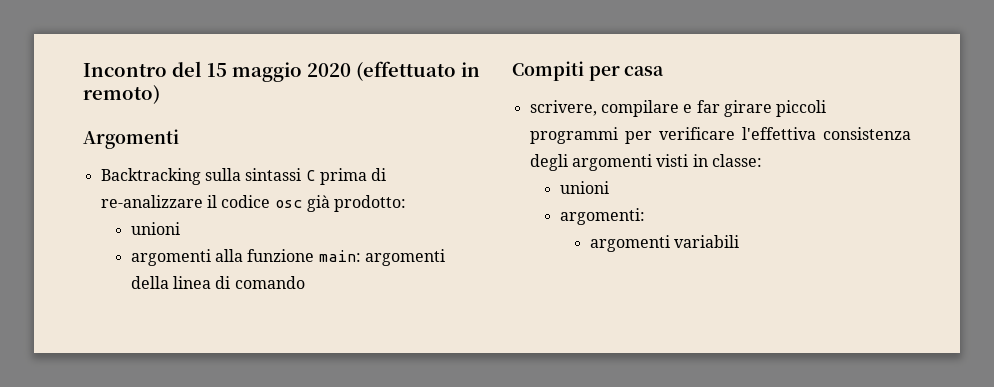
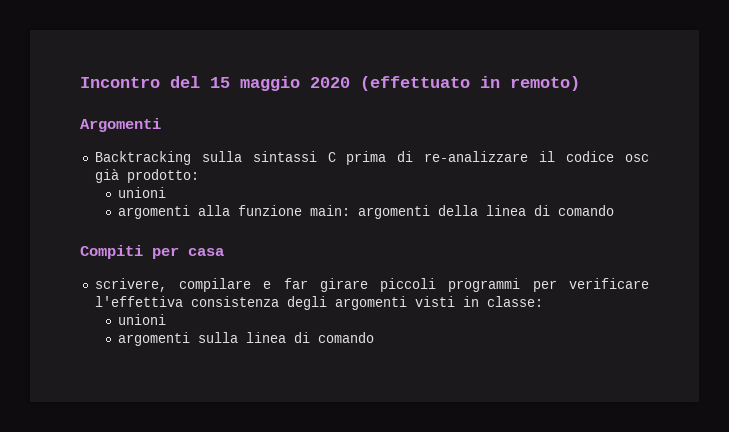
- argomenti:
- argomenti variabili
+ argomenti sulla linea di comando

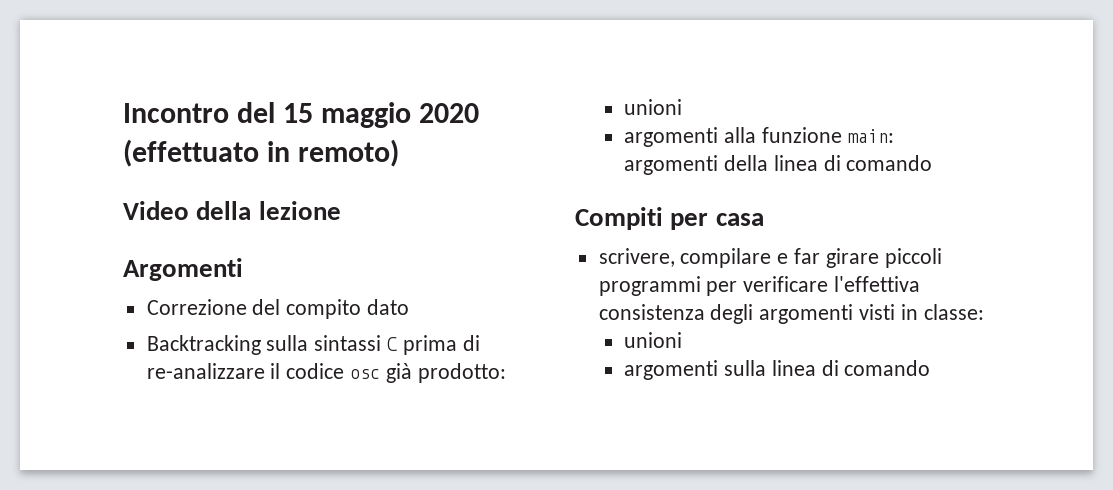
+ Video della lezione
  Argomenti
+ Correzione del compito dato

